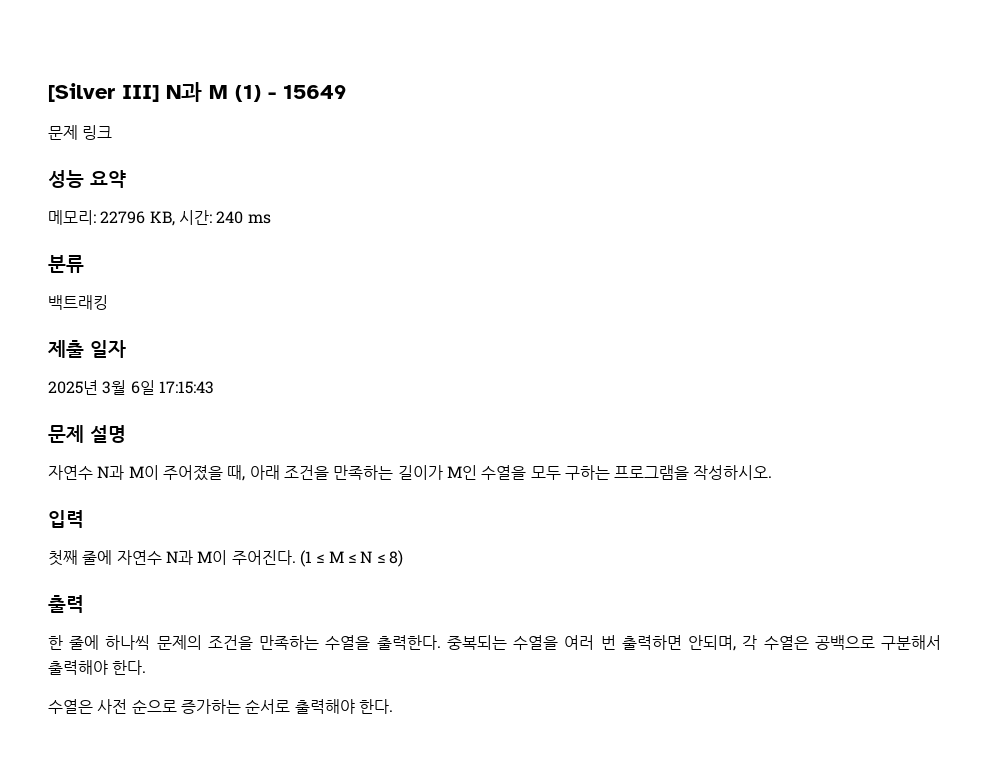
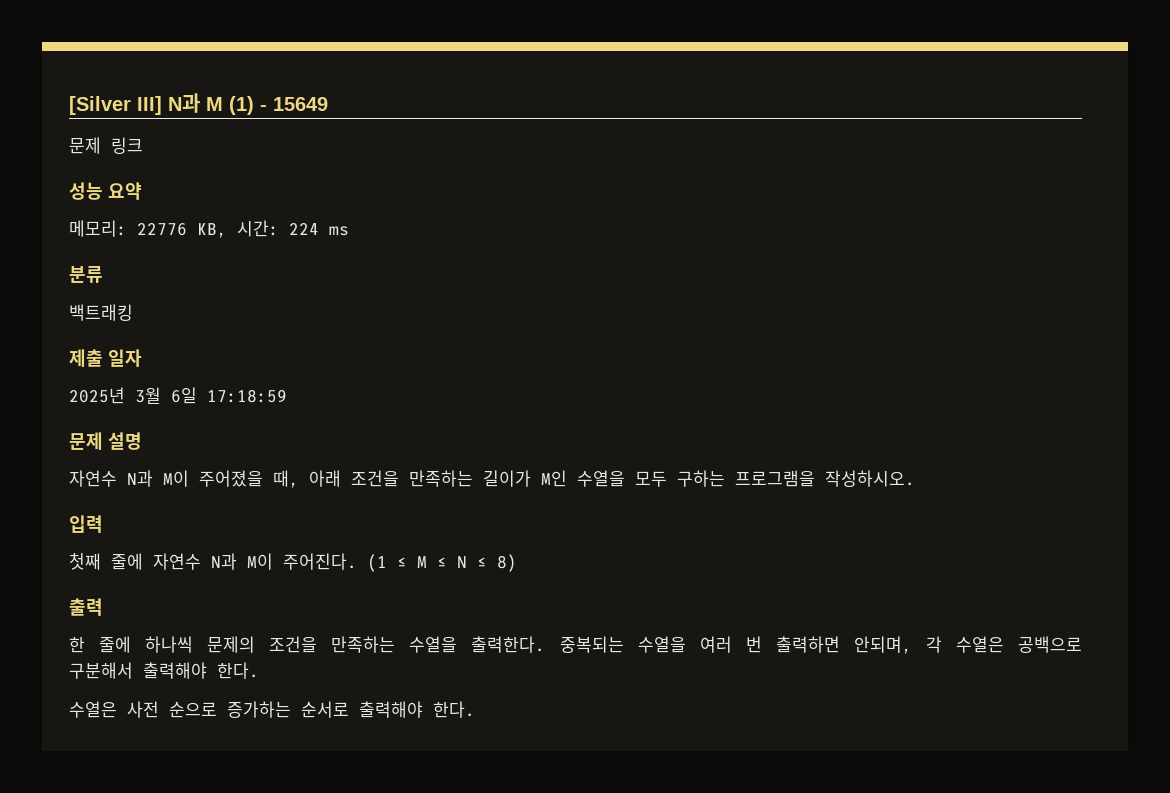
- 메모리: 22796 KB, 시간: 240 ms
+ 메모리: 22776 KB, 시간: 224 ms
- 2025년 3월 6일 17:15:43
+ 2025년 3월 6일 17:18:59

